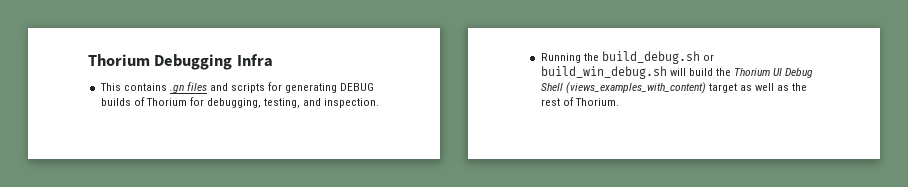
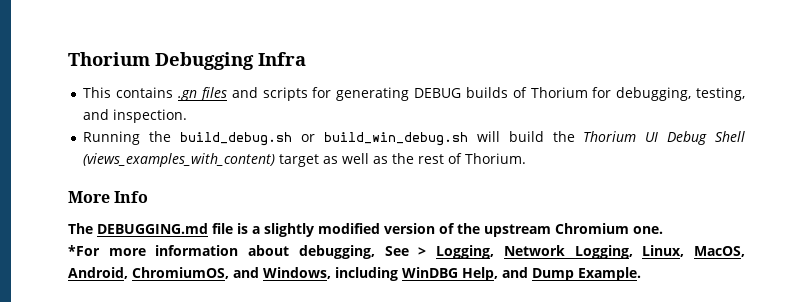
+ More Info
+ The DEBUGGING.md file is a slightly modified version of the upstream Chromium one.
+ *For more information about debugging, See > Logging, Network Logging, Linux, MacOS, Android, ChromiumOS, and Windows, including WinDBG Help, and Dump Example.

